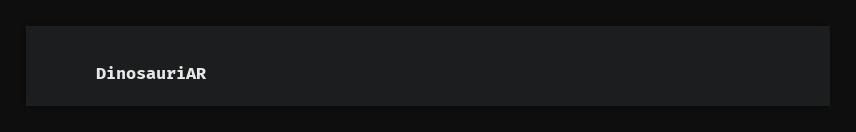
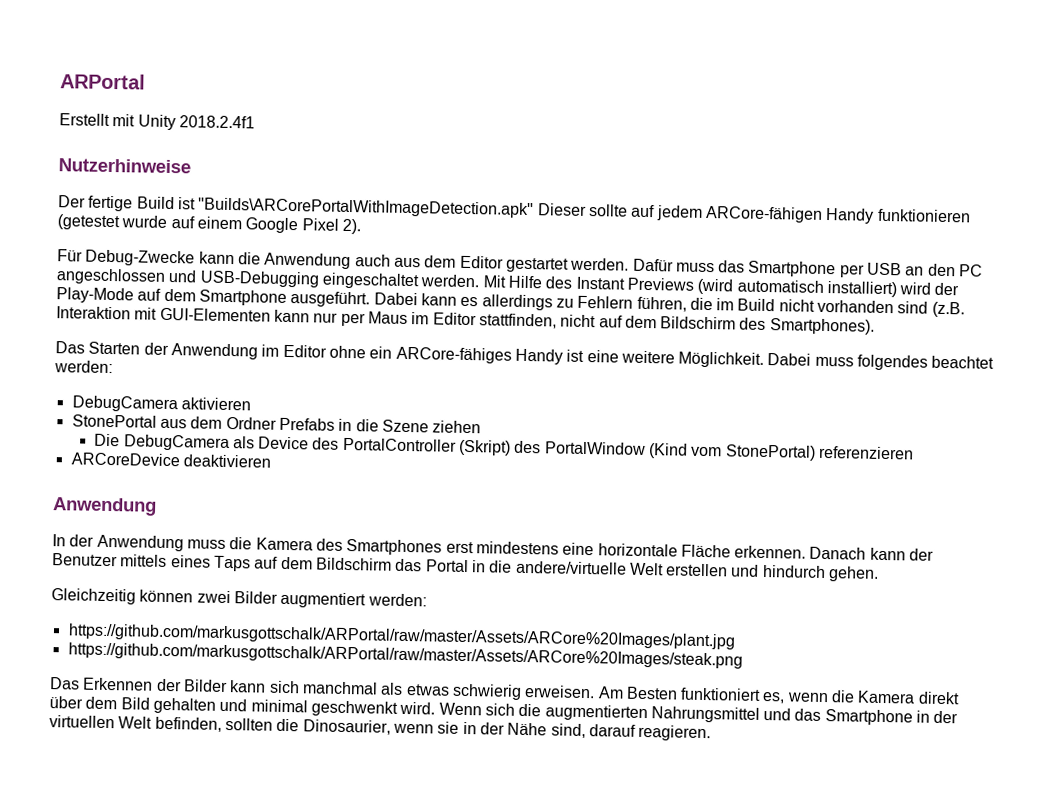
- DinosauriAR
+ ARPortal
+ Erstellt mit Unity 2018.2.4f1
+ Nutzerhinweise
+ Der fertige Build ist "Builds\ARCorePortalWithImageDetection.apk" Dieser sollte auf jedem ARCore-fähigen Handy funktionieren (getestet wurde auf einem Google Pixel 2).
+ Für Debug-Zwecke kann die Anwendung auch aus dem Editor gestartet werden. Dafür muss das Smartphone per USB an den PC angeschlossen und USB-Debugging eingeschaltet werden. Mit Hilfe des Instant Previews (wird automatisch installiert) wird der Play-Mode auf dem Smartphone ausgeführt. Dabei kann es allerdings zu Fehlern führen, die im Build nicht vorhanden sind (z.B. Interaktion mit GUI-Elementen kann nur per Maus im Editor stattfinden, nicht auf dem Bildschirm des Smartphones).
+ Das Starten der Anwendung im Editor ohne ein ARCore-fähiges Handy ist eine weitere Möglichkeit. Dabei muss folgendes beachtet werden:
+ DebugCamera aktivieren
+ StonePortal aus dem Ordner Prefabs in die Szene ziehen
+ Die DebugCamera als Device des PortalController (Skript) des PortalWindow (Kind vom StonePortal) referenzieren
+ ARCoreDevice deaktivieren
+ Anwendung
+ In der Anwendung muss die Kamera des Smartphones erst mindestens eine horizontale Fläche erkennen. Danach kann der Benutzer mittels eines Taps auf dem Bildschirm das Portal in die andere/virtuelle Welt erstellen und hindurch gehen.
+ Gleichzeitig können zwei Bilder augmentiert werden:
+ https://github.com/markusgottschalk/ARPortal/raw/master/Assets/ARCore%20Images/plant.jpg
+ https://github.com/markusgottschalk/ARPortal/raw/master/Assets/ARCore%20Images/steak.png
+ Das Erkennen der Bilder kann sich manchmal als etwas schwierig erweisen. Am Besten funktioniert es, wenn die Kamera direkt über dem Bild gehalten und minimal geschwenkt wird. Wenn sich die augmentierten Nahrungsmittel und das Smartphone in der virtuellen Welt befinden, sollten die Dinosaurier, wenn sie in der Nähe sind, darauf reagieren.

